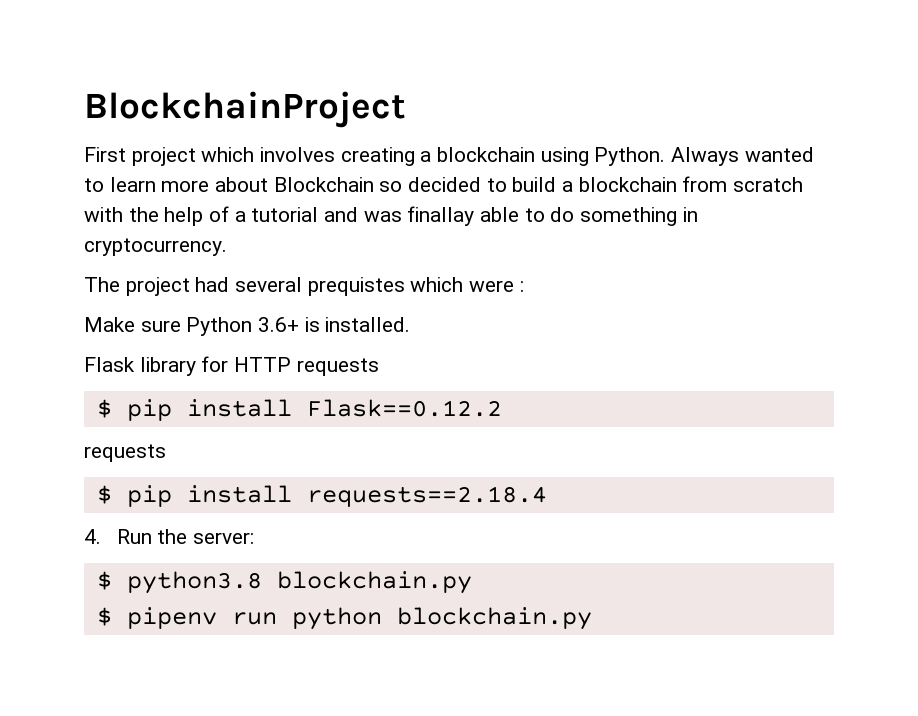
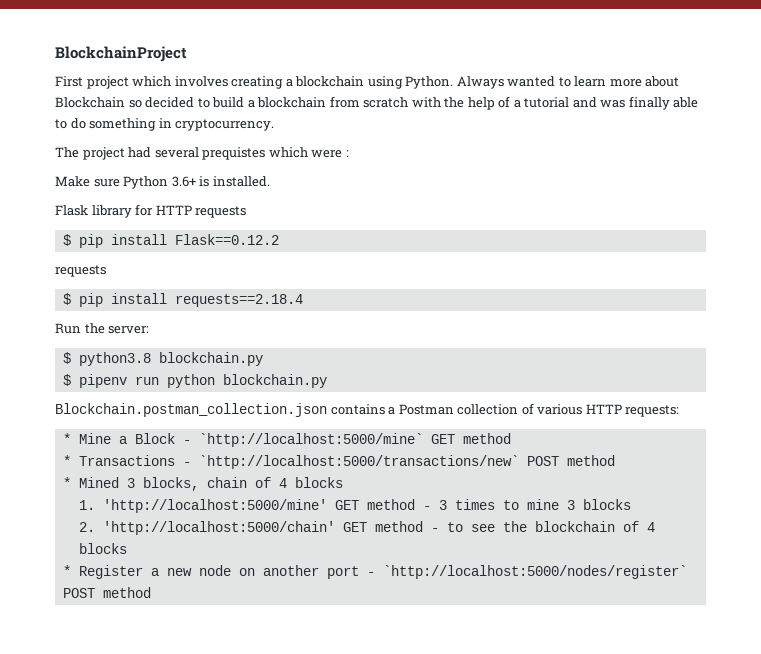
- Always wanted to learn more about Blockchain so decided to build a blockchain from scratch with the help of a tutorial and was finallay able to do something in cryptocurrency.
+ Always wanted to learn more about Blockchain so decided to build a blockchain from scratch with the help of a tutorial and was finally able to do something in cryptocurrency.
- 4. Run the server:
+ Run the server:
+ Blockchain.postman_collection.json contains a Postman collection of various HTTP requests:
+ * Mine a Block - `http://localhost:5000/mine` GET method
+ * Transactions - `http://localhost:5000/transactions/new` POST method
+ * Mined 3 blocks, chain of 4 blocks
+ 1. 'http://localhost:5000/mine' GET method - 3 times to mine 3 blocks
+ 2. 'http://localhost:5000/chain' GET method - to see the blockchain of 4 blocks
+ * Register a new node on another port - `http://localhost:5000/nodes/register` POST method

